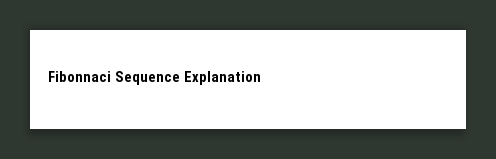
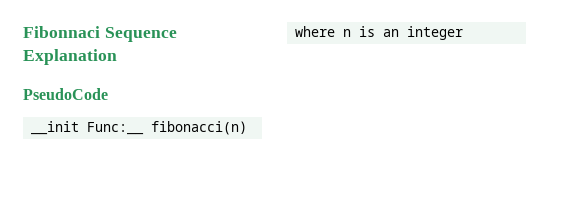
+ PseudoCode
+ __init Func:__ fibonacci(n) where n is an integer

